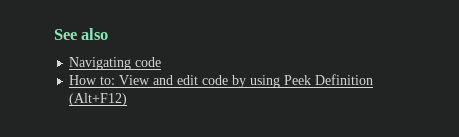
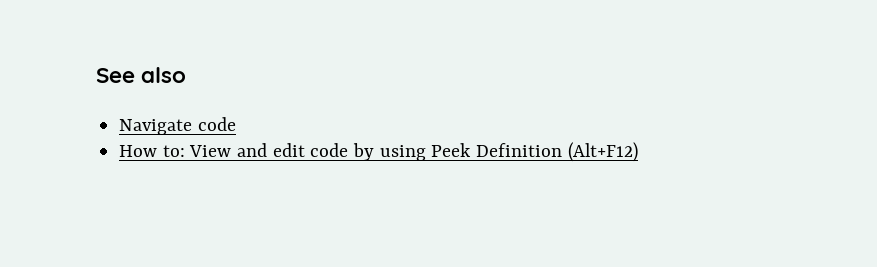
- Navigating code
+ Navigate code

